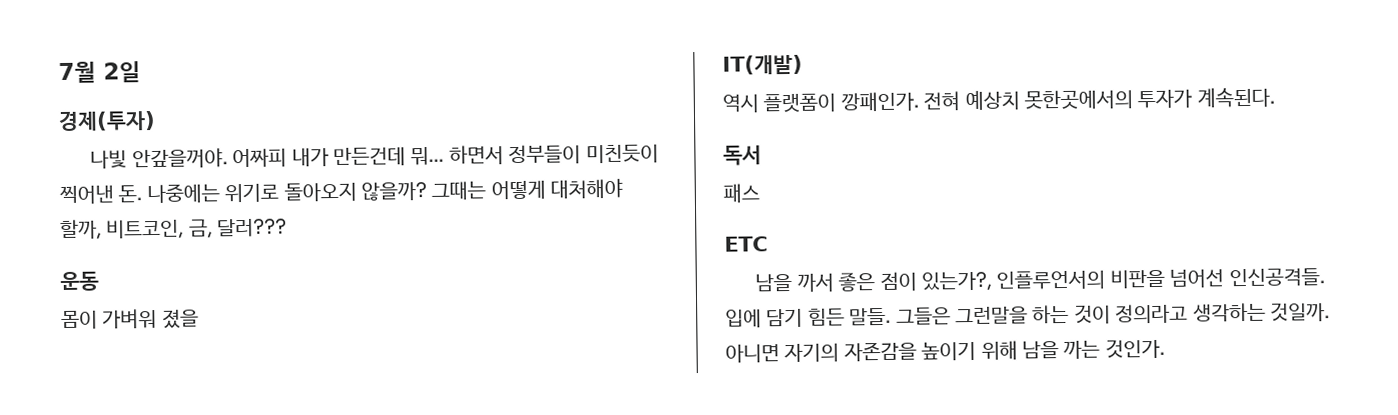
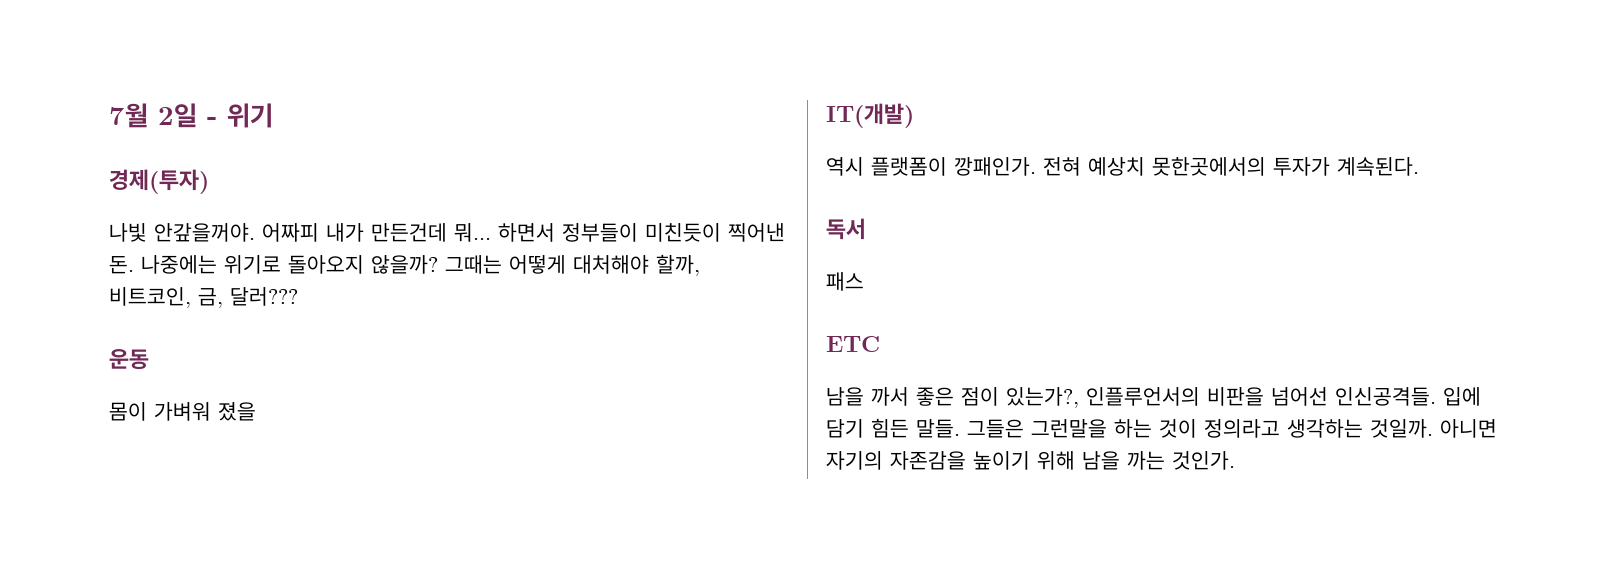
- 7월 2일
+ 7월 2일 - 위기

